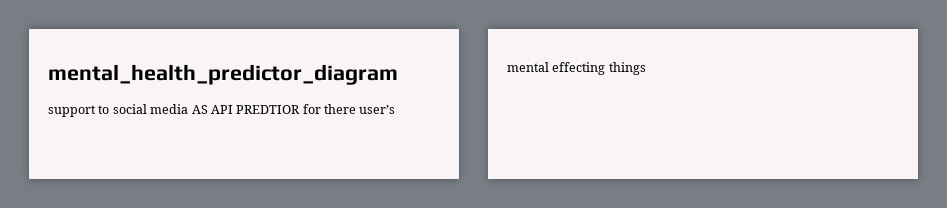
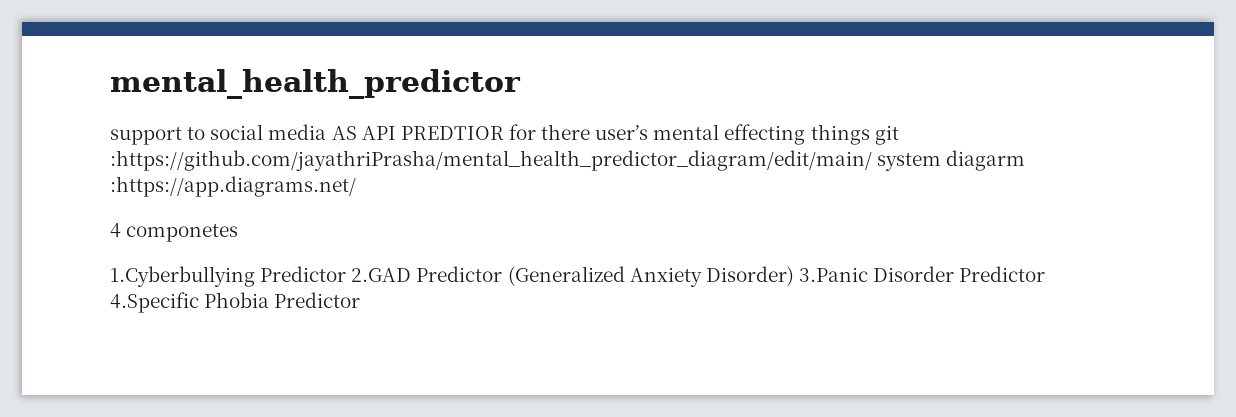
- mental_health_predictor_diagram
+ mental_health_predictor
- support to social media AS API PREDTIOR for there user’s mental effecting things
+ support to social media AS API PREDTIOR for there user’s mental effecting things git :https://github.com/jayathriPrasha/mental_health_predictor_diagram/edit/main/ system diagarm :https://app.diagrams.net/
+ 4 componetes
+ 1.Cyberbullying Predictor 2.GAD Predictor (Generalized Anxiety Disorder) 3.Panic Disorder Predictor 4.Specific Phobia Predictor

